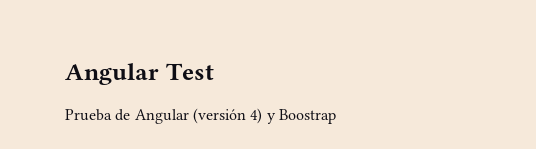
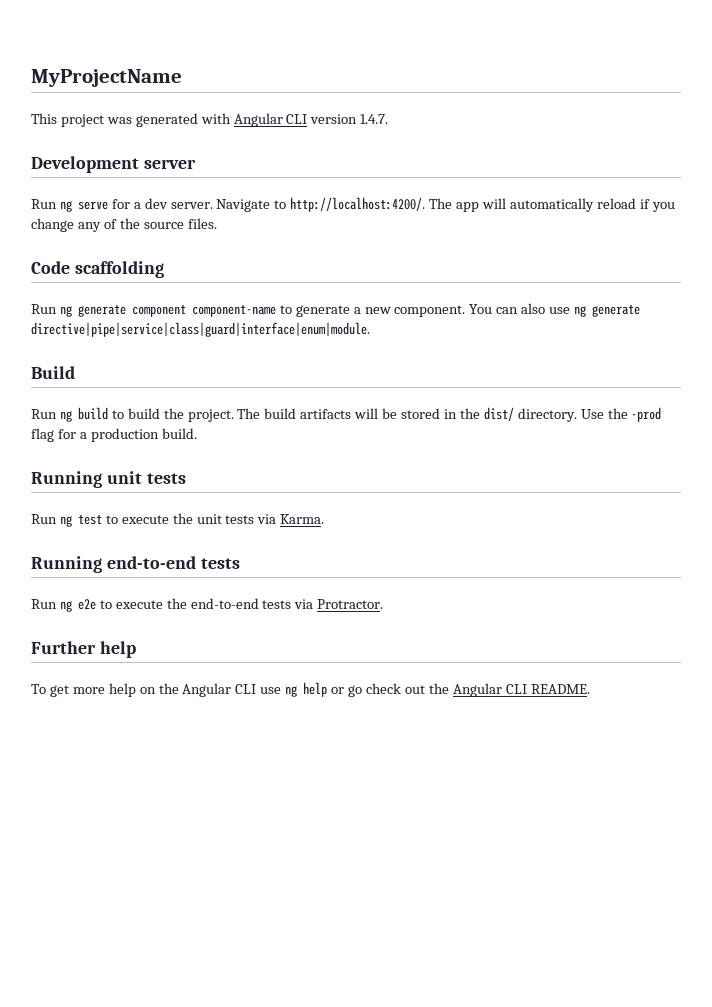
- Angular Test
- Prueba de Angular (versión 4) y Boostrap
+ MyProjectName
+ This project was generated with Angular CLI version 1.4.7.
+ Development server
+ Run ng serve for a dev server. Navigate to http://localhost:4200/. The app will automatically reload if you change any of the source files.
+ Code scaffolding
+ Run ng generate component component-name to generate a new component. You can also use ng generate directive|pipe|service|class|guard|interface|enum|module.
+ Build
+ Run ng build to build the project. The build artifacts will be stored in the dist/ directory. Use the -prod flag for a production build.
+ Running unit tests
+ Run ng test to execute the unit tests via Karma.
+ Running end-to-end tests
+ Run ng e2e to execute the end-to-end tests via Protractor.
+ Further help
+ To get more help on the Angular CLI use ng help or go check out the Angular CLI README.

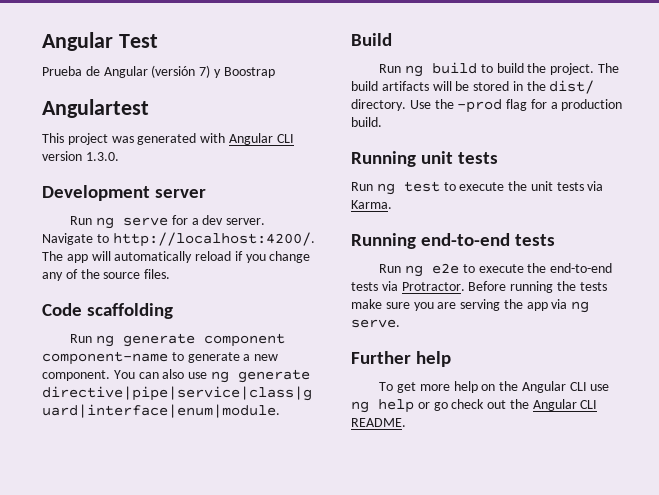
- MyProjectName
+ Angular Test
+ Prueba de Angular (versión 7) y Boostrap
+ Angulartest
- This project was generated with Angular CLI version 1.4.7.
+ This project was generated with Angular CLI version 1.3.0.
+ Before running the tests make sure you are serving the app via ng serve.

